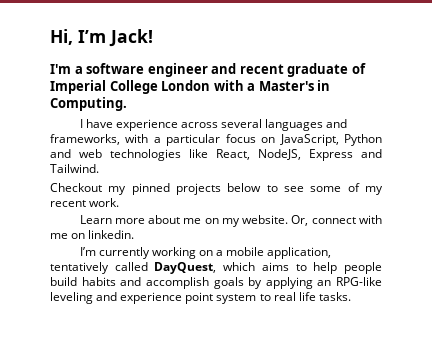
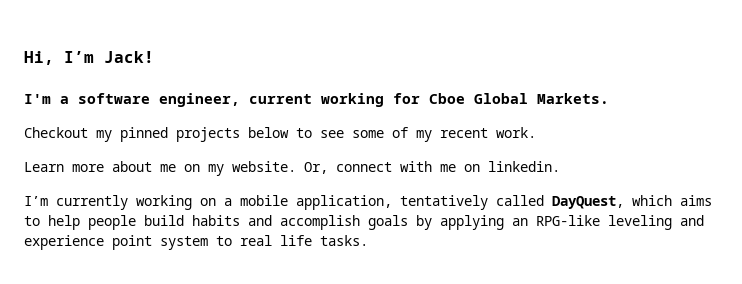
- I'm a software engineer and recent graduate of Imperial College London with a Master's in Computing.
- I have experience across several languages and frameworks, with a particular focus on JavaScript, Python and web technologies like React, NodeJS, Express and Tailwind.
+ I'm a software engineer, current working for Cboe Global Markets.

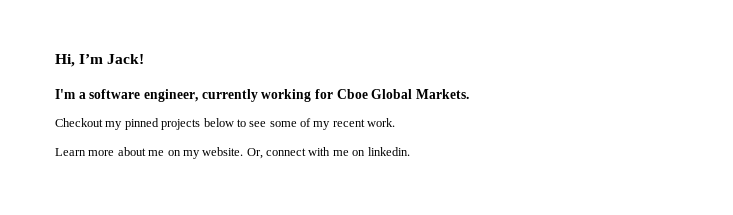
- I'm a software engineer, current working for Cboe Global Markets.
+ I'm a software engineer, currently working for Cboe Global Markets.
- I’m currently working on a mobile application, tentatively called DayQuest, which aims to help people build habits and accomplish goals by applying an RPG-like leveling and experience point system to real life tasks.

